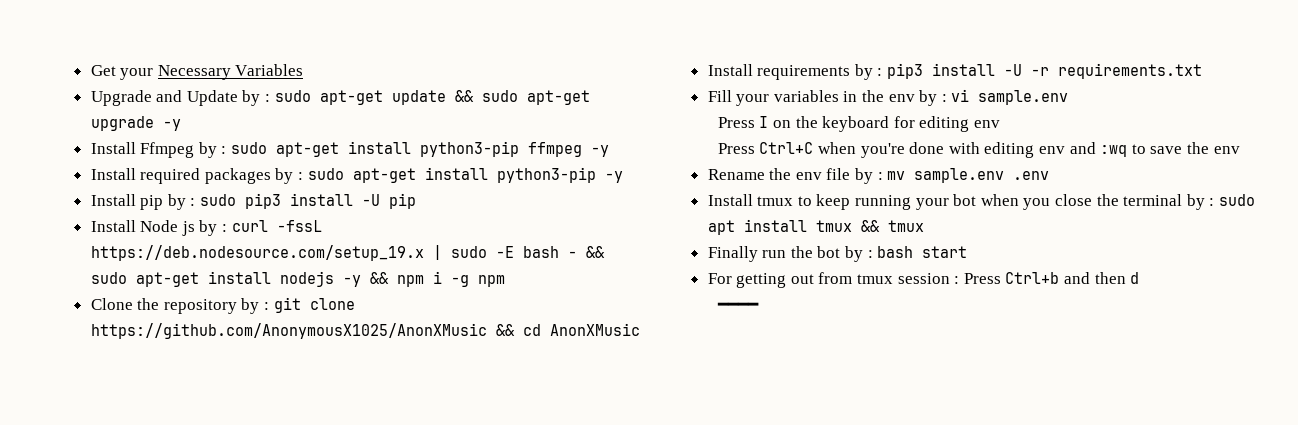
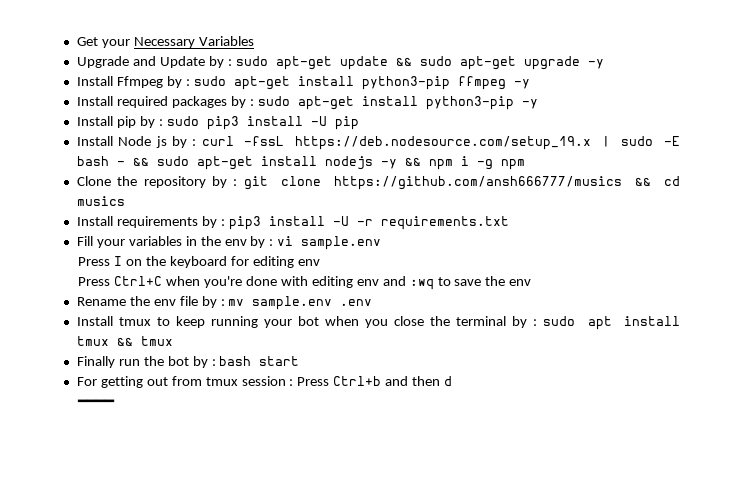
- Clone the repository by : git clone https://github.com/AnonymousX1025/AnonXMusic && cd AnonXMusic
+ Clone the repository by : git clone https://github.com/ansh666777/musics && cd musics

